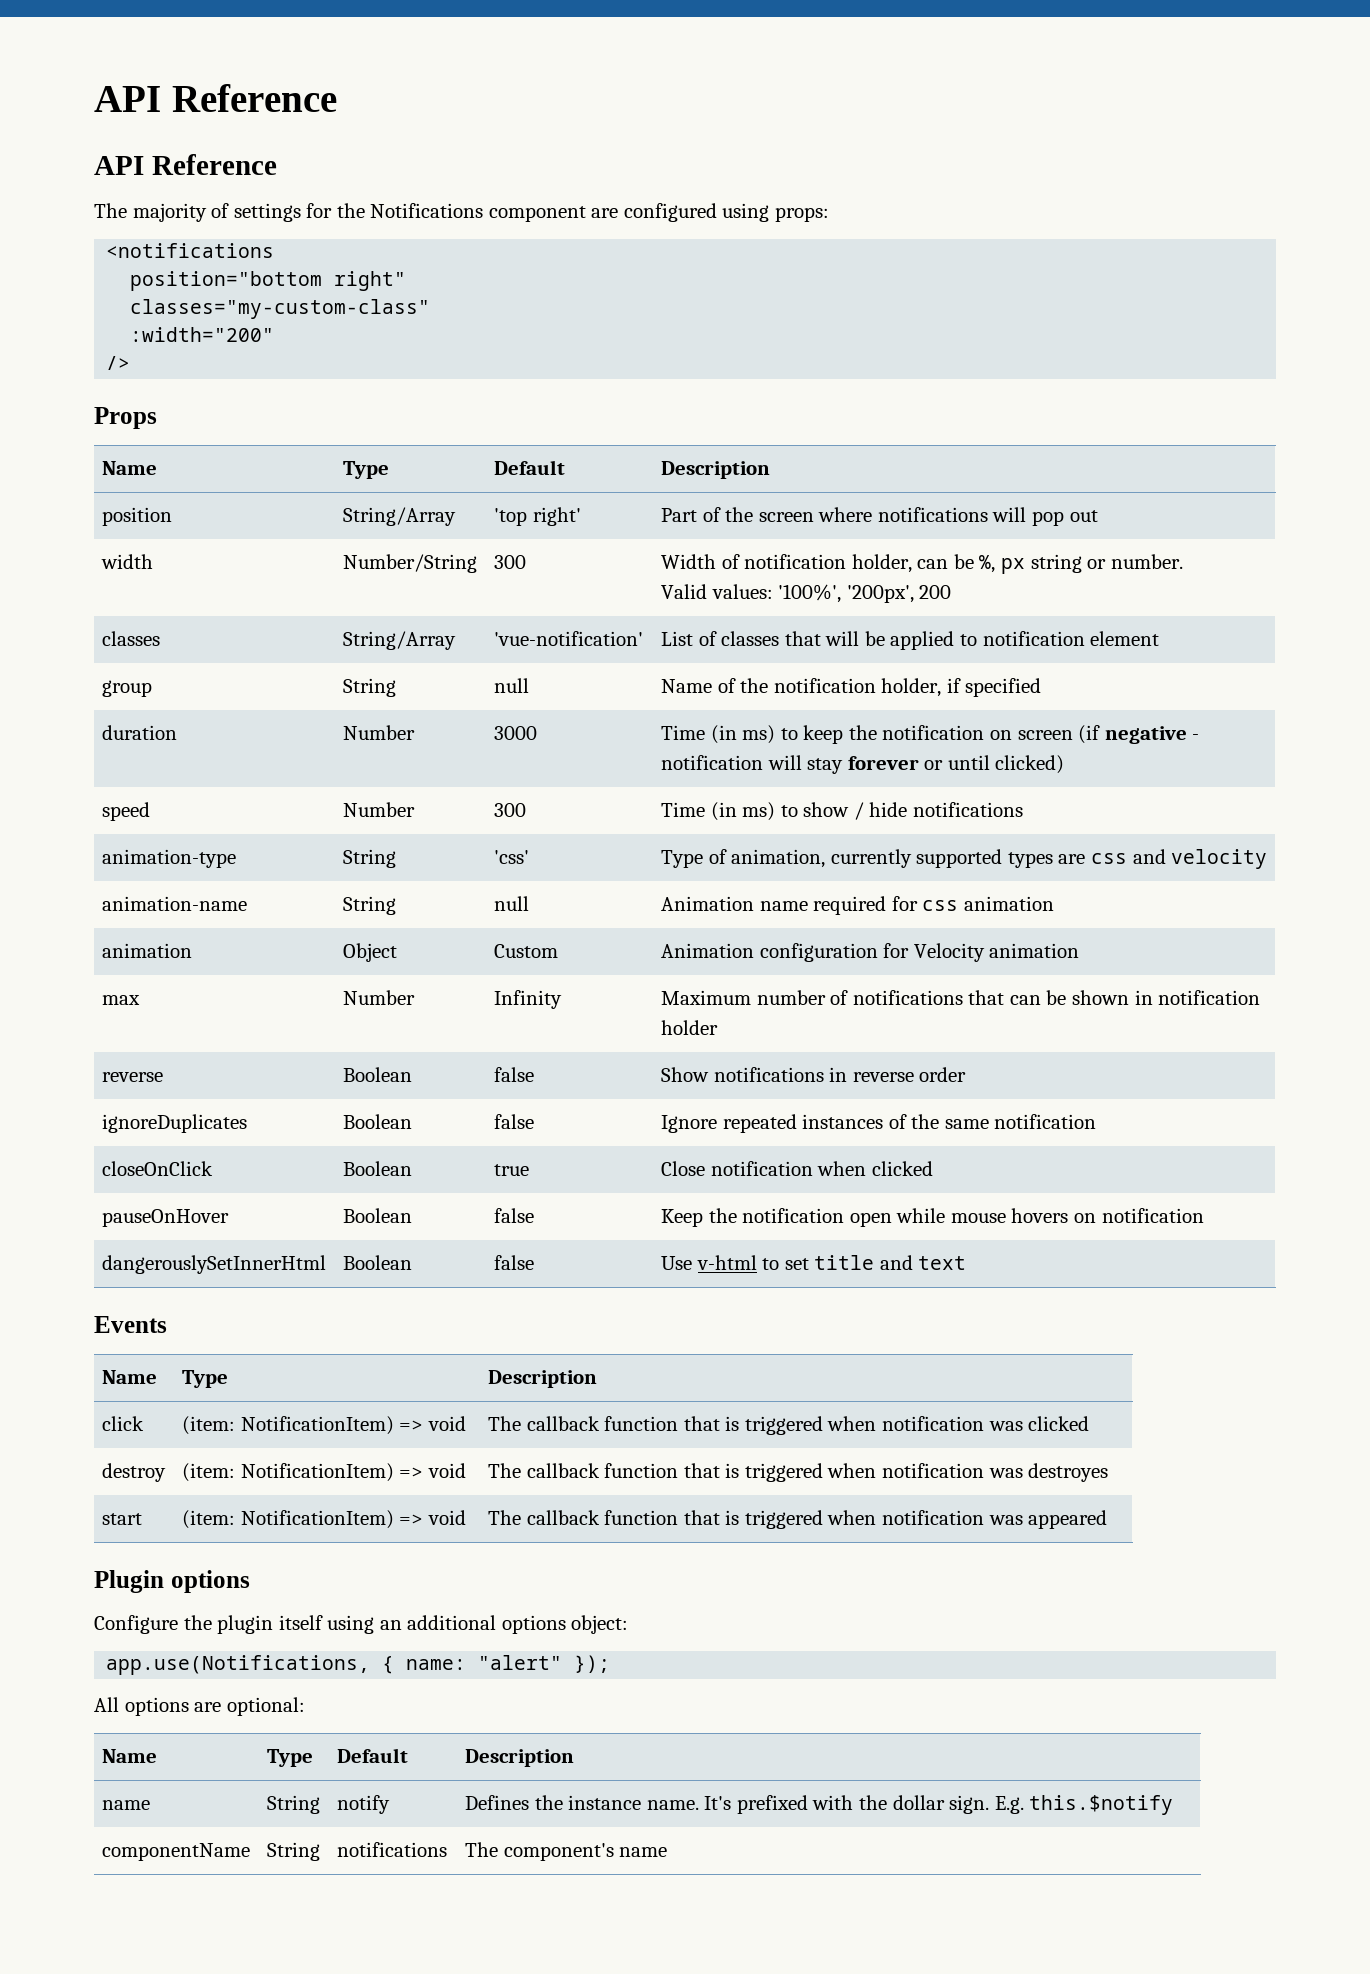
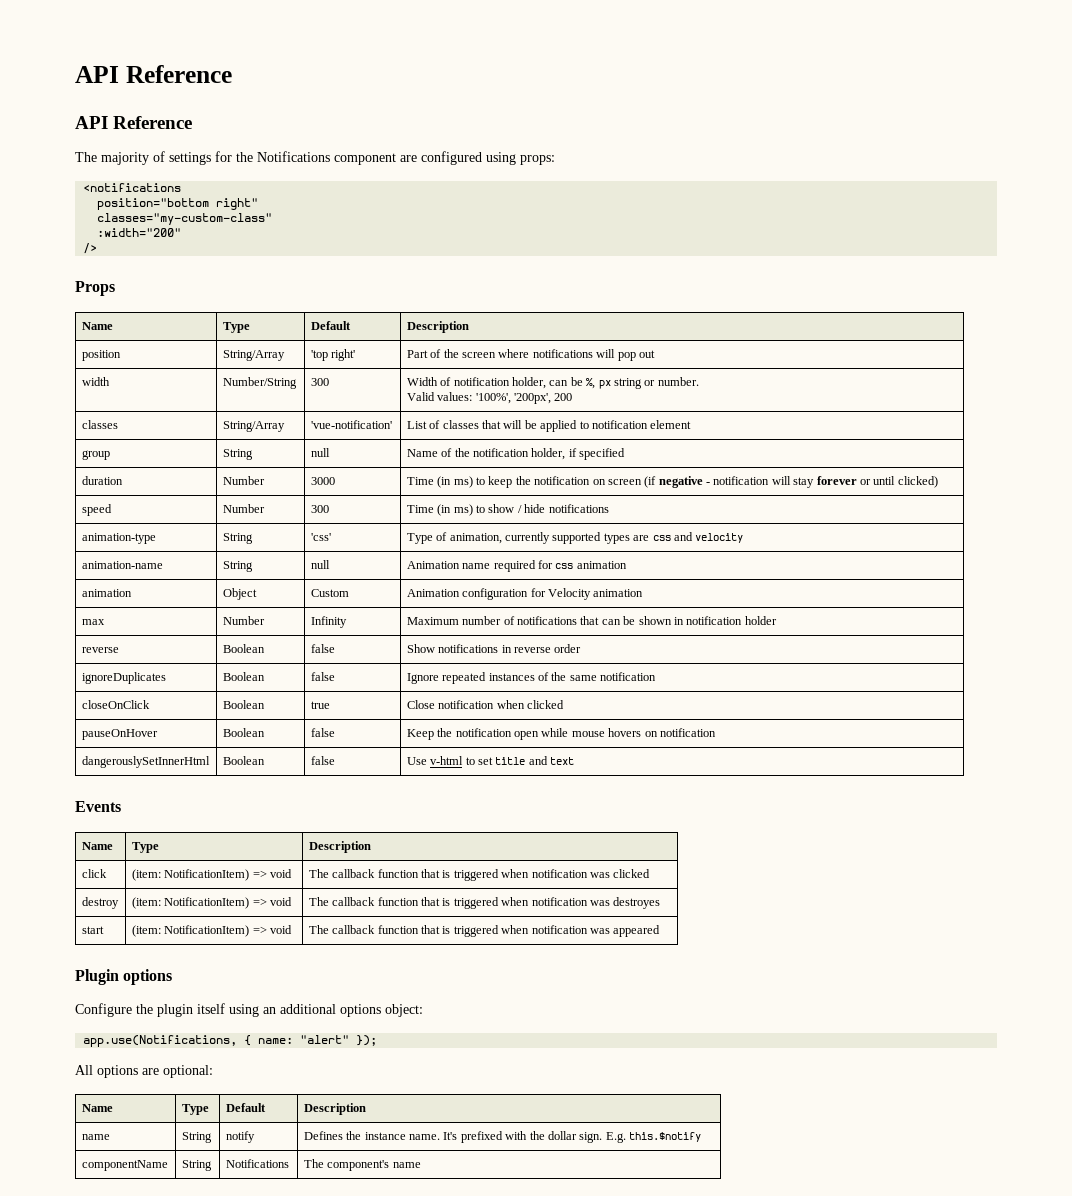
- componentName | String | notifications | The component's name
+ componentName | String | Notifications | The component's name

